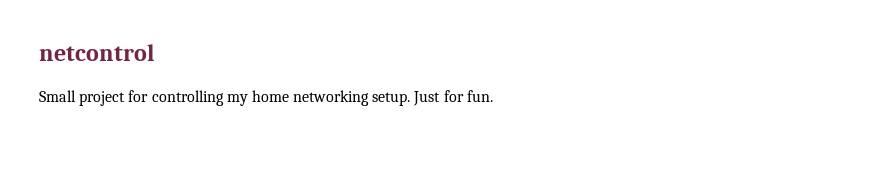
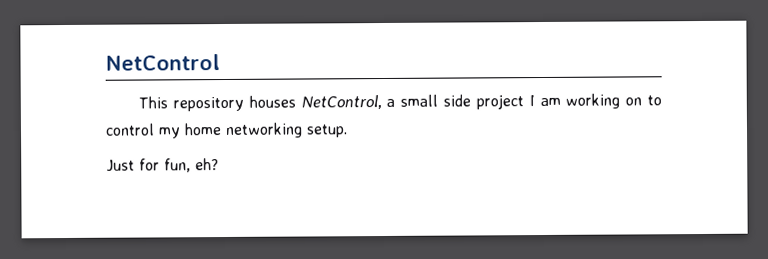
- netcontrol
- Small project for controlling my home networking setup. Just for fun.
+ NetControl
+ This repository houses NetControl, a small side project I am working on to control my home networking setup.
+ Just for fun, eh?

